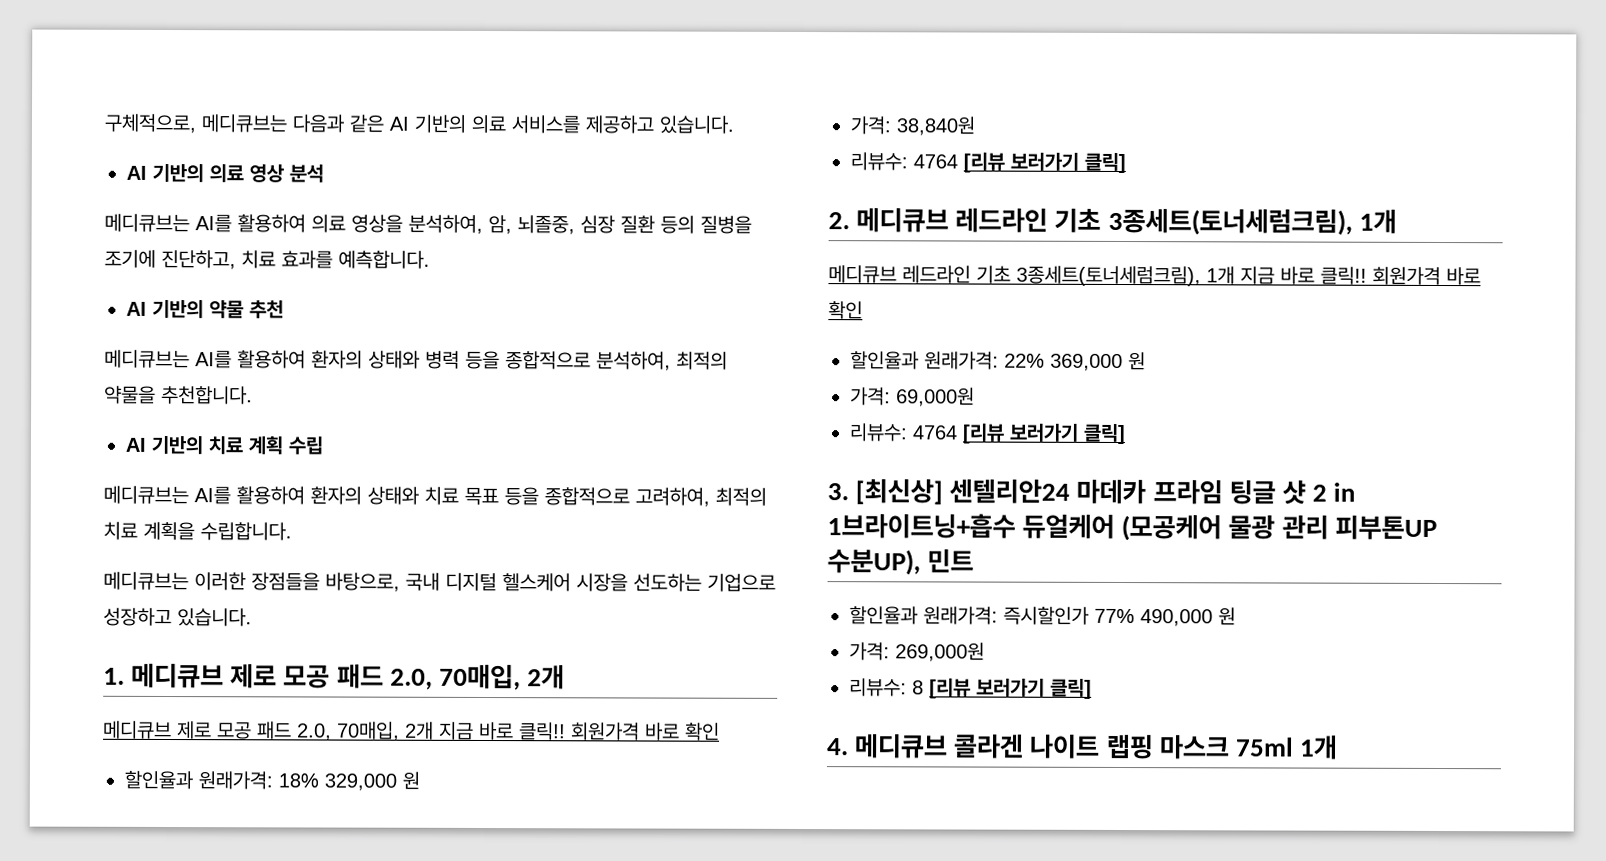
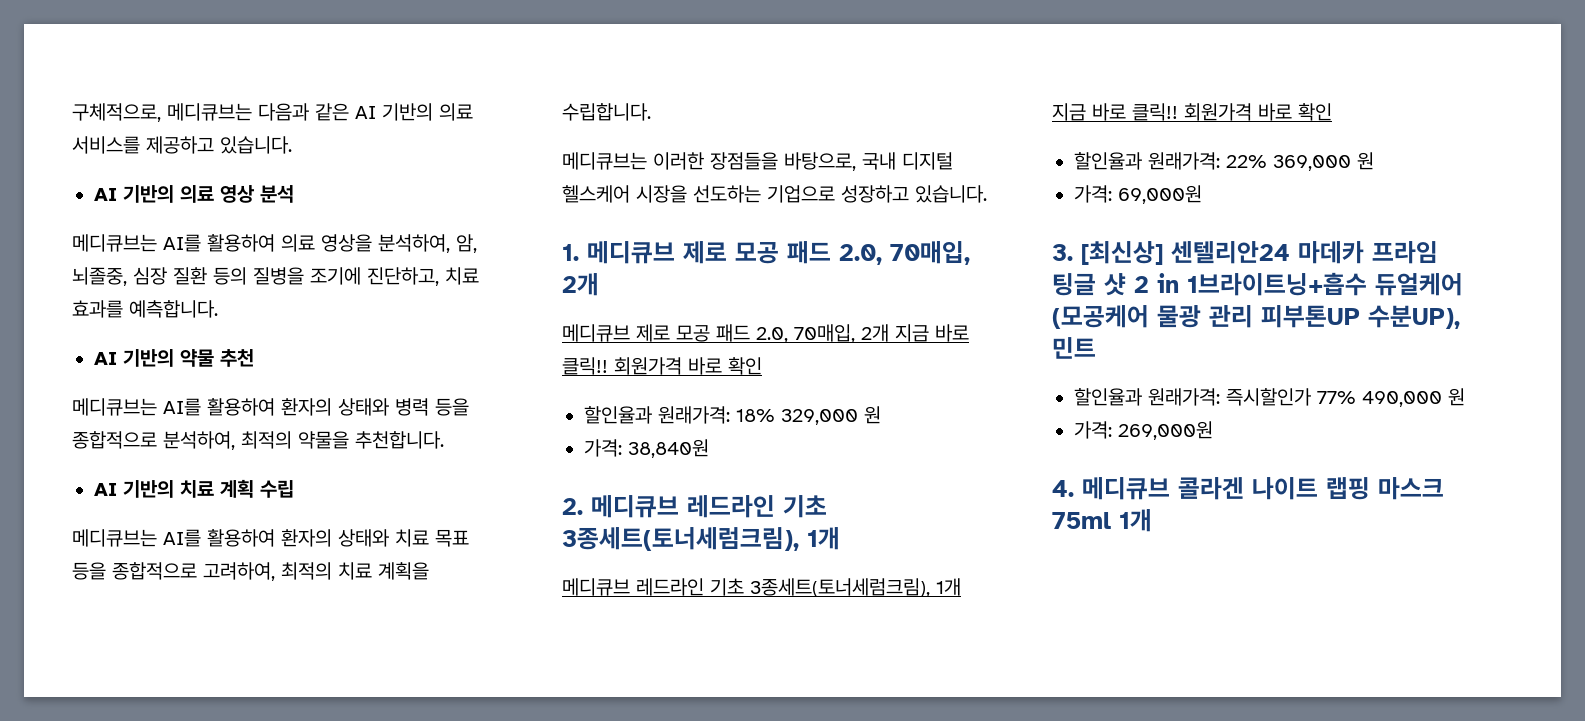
  가격: 38,840원
- 리뷰수: 4764 [리뷰 보러가기 클릭]
  가격: 69,000원
- 리뷰수: 4764 [리뷰 보러가기 클릭]
- 리뷰수: 8 [리뷰 보러가기 클릭]

